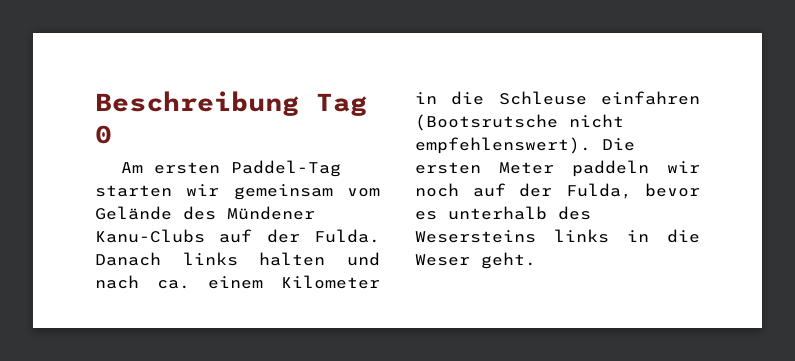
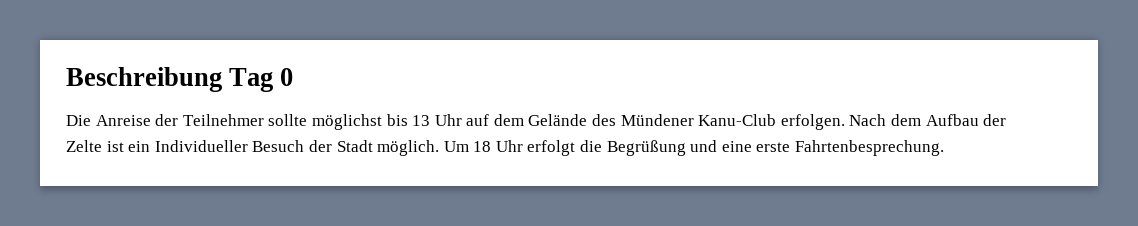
- Am ersten Paddel-Tag starten wir gemeinsam vom Gelände des Mündener Kanu-Clubs auf der Fulda. Danach links halten und nach ca. einem Kilometer in die Schleuse einfahren (Bootsrutsche nicht empfehlenswert). Die ersten Meter paddeln wir noch auf der Fulda, bevor es unterhalb des Wesersteins links in die Weser geht.
+ Die Anreise der Teilnehmer sollte möglichst bis 13 Uhr auf dem Gelände des Mündener Kanu-Club erfolgen. Nach dem Aufbau der Zelte ist ein Individueller Besuch der Stadt möglich. Um 18 Uhr erfolgt die Begrüßung und eine erste Fahrtenbesprechung.

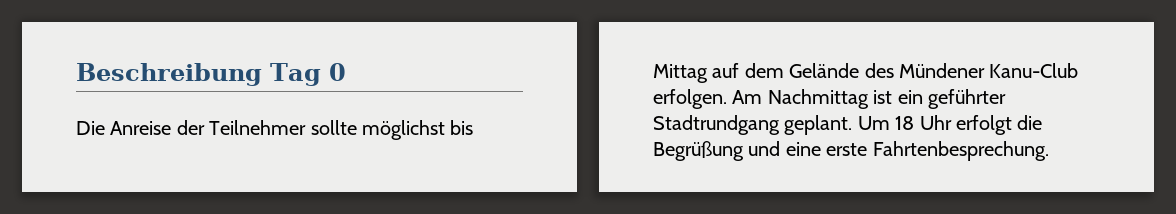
- Die Anreise der Teilnehmer sollte möglichst bis 13 Uhr auf dem Gelände des Mündener Kanu-Club erfolgen.
+ Die Anreise der Teilnehmer sollte möglichst bis Mittag auf dem Gelände des Mündener Kanu-Club erfolgen.
- Nach dem Aufbau der Zelte ist ein Individueller Besuch der Stadt möglich.
+ Am Nachmittag ist ein geführter Stadtrundgang geplant.

